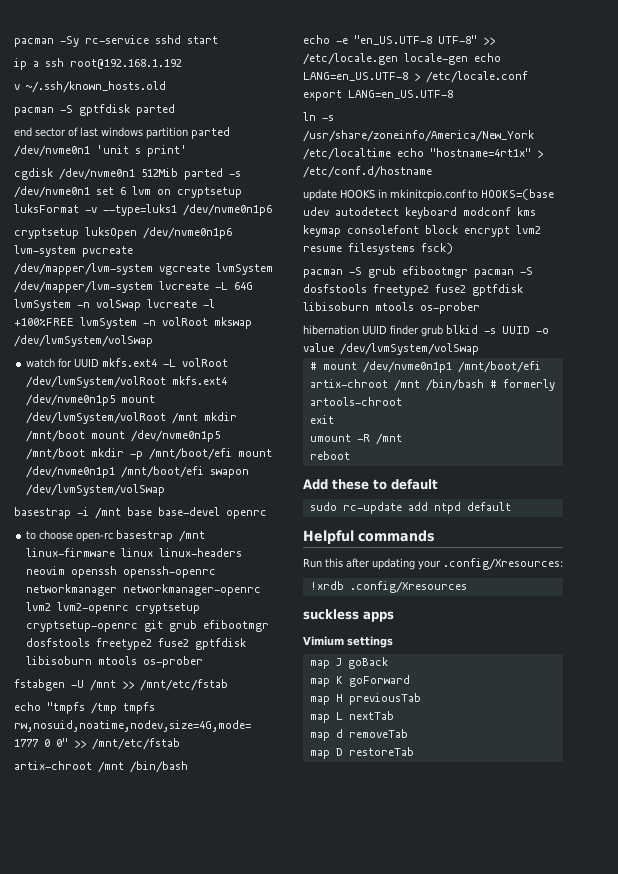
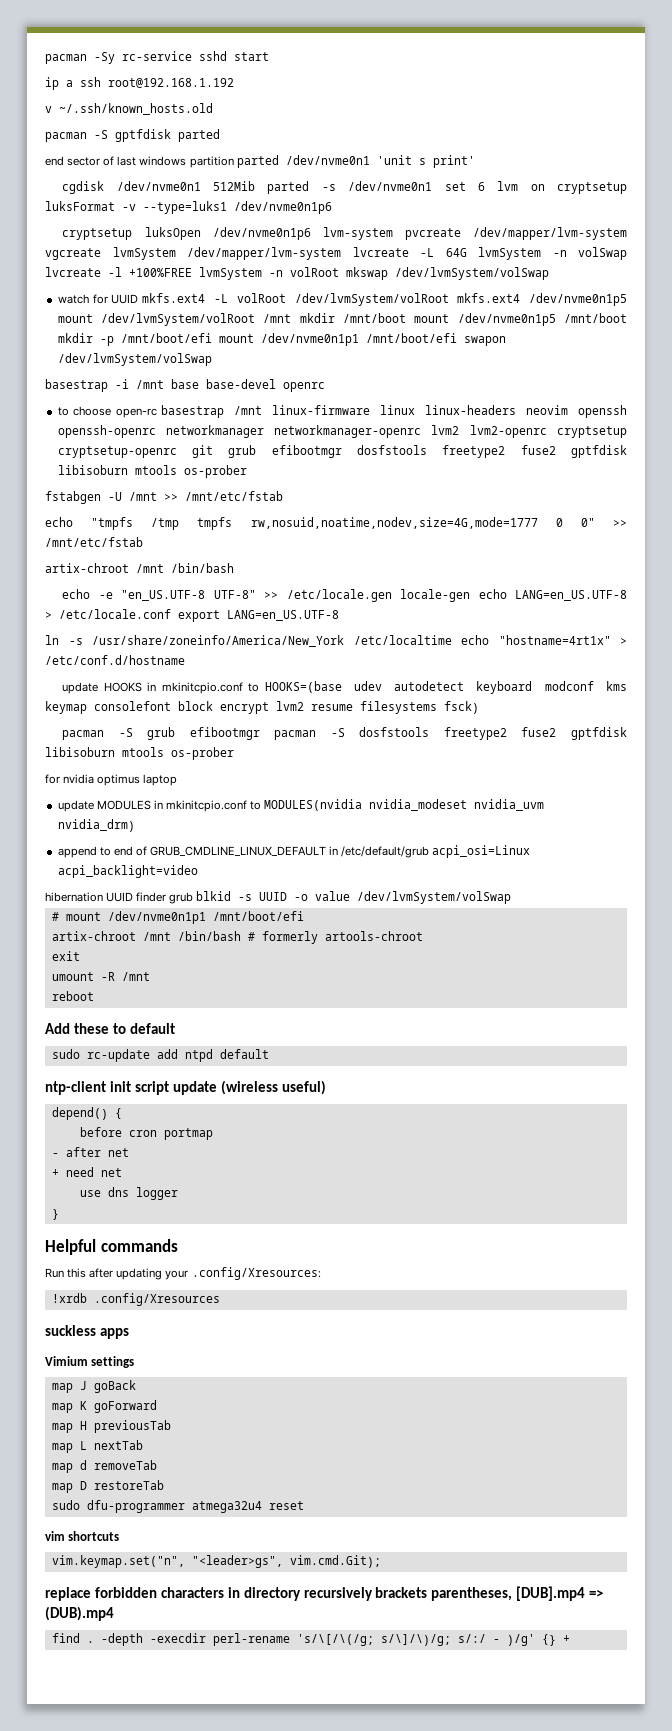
+ for nvidia optimus laptop
+ update MODULES in mkinitcpio.conf to MODULES(nvidia nvidia_modeset nvidia_uvm nvidia_drm)
+ append to end of GRUB_CMDLINE_LINUX_DEFAULT in /etc/default/grub acpi_osi=Linux acpi_backlight=video
+ ntp-client init script update (wireless useful)
+ depend() {
+ before cron portmap
+ - after net
+ + need net
+ use dns logger
+ }
+ sudo dfu-programmer atmega32u4 reset
+ vim shortcuts
+ vim.keymap.set("n", "<leader>gs", vim.cmd.Git);
+ replace forbidden characters in directory recursively brackets parentheses, [DUB].mp4 => (DUB).mp4
+ find . -depth -execdir perl-rename 's/\[/\(/g; s/\]/\)/g; s/:/ - )/g' {} +

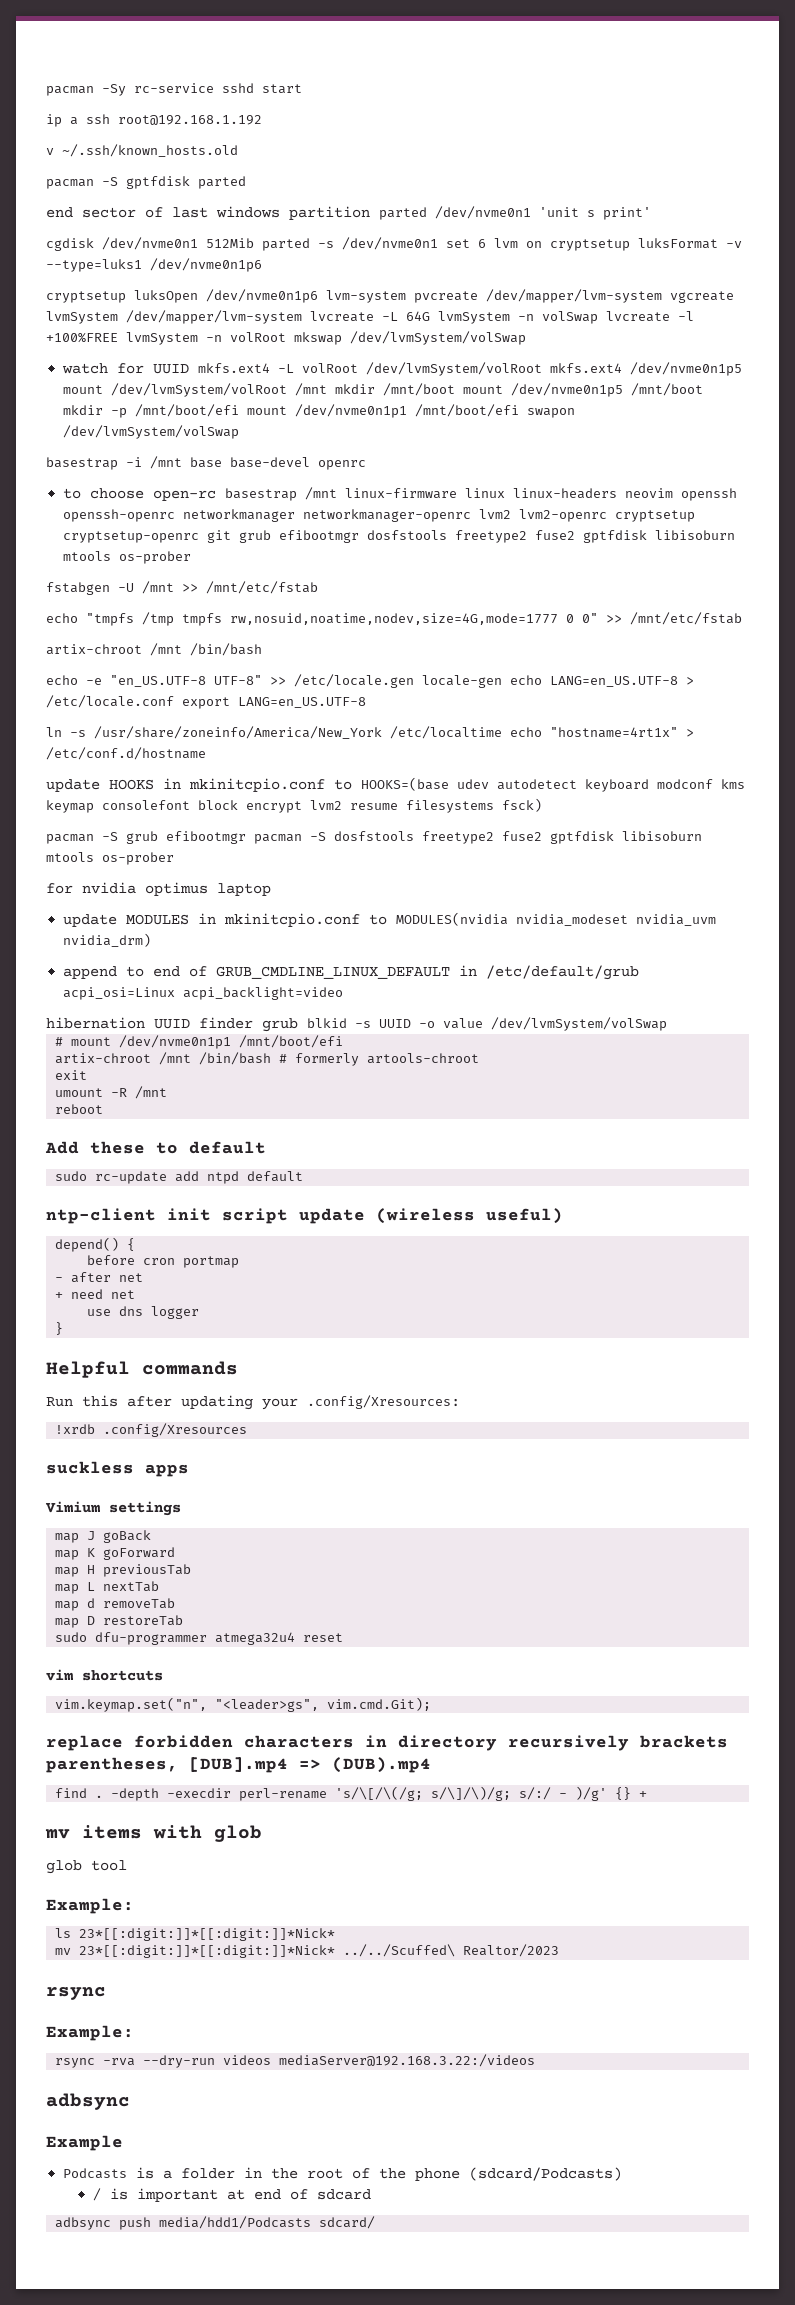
+ mv items with glob
+ glob tool
+ Example:
+ ls 23*[[:digit:]]*[[:digit:]]*Nick*
+ mv 23*[[:digit:]]*[[:digit:]]*Nick* ../../Scuffed\ Realtor/2023
+ rsync
+ Example:
+ rsync -rva --dry-run videos mediaServer@192.168.3.22:/videos
+ adbsync
+ Example
+ Podcasts is a folder in the root of the phone (sdcard/Podcasts)
+ / is important at end of sdcard
+ adbsync push media/hdd1/Podcasts sdcard/

